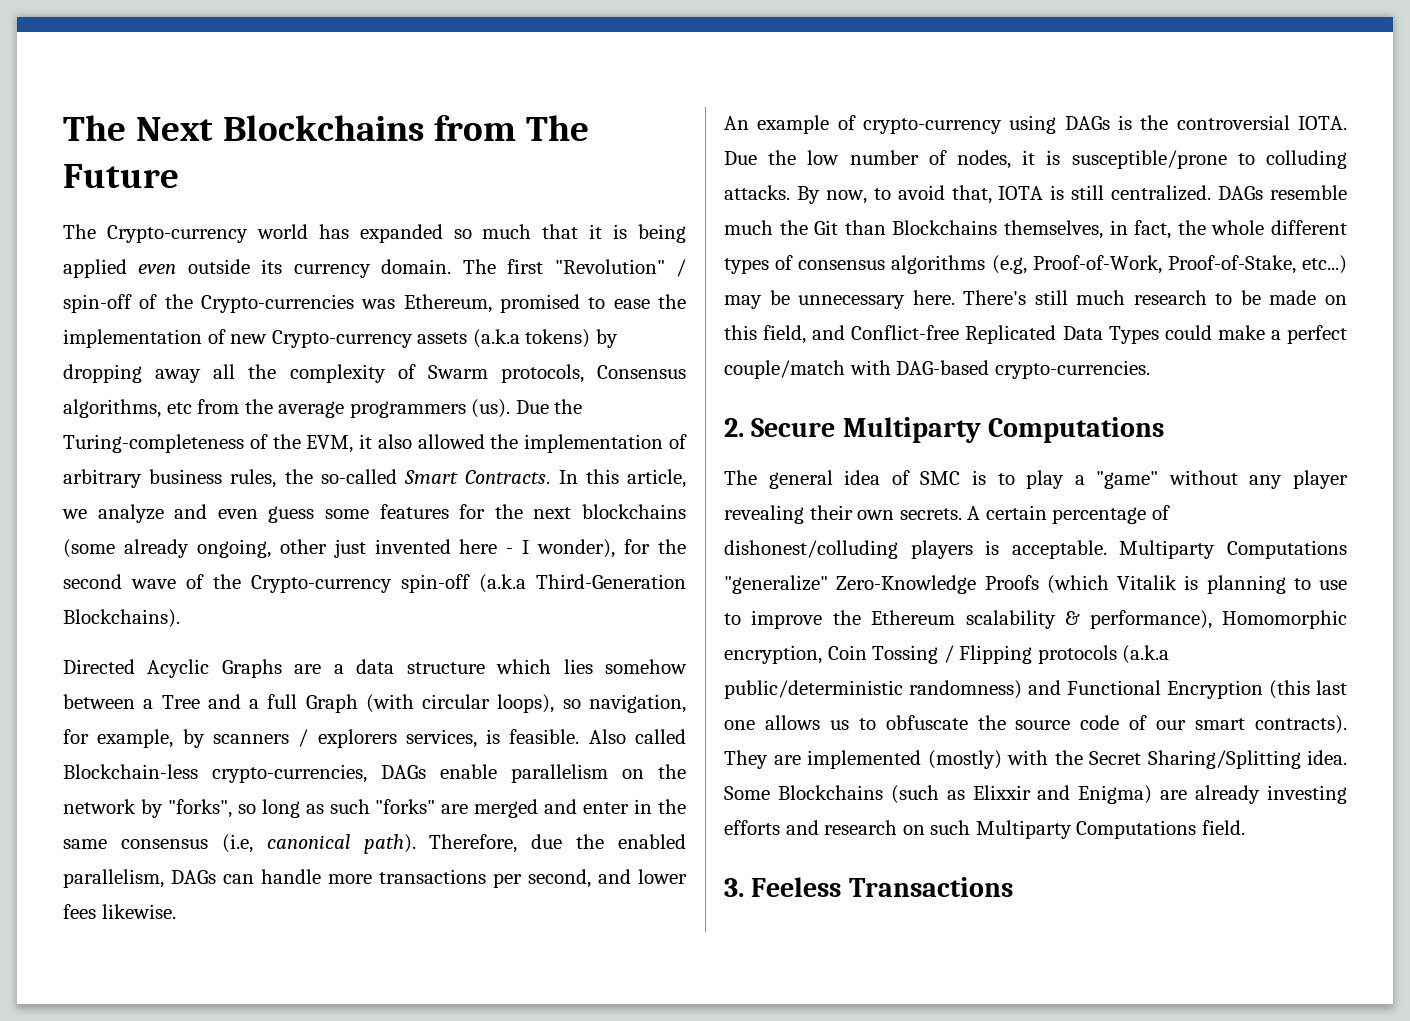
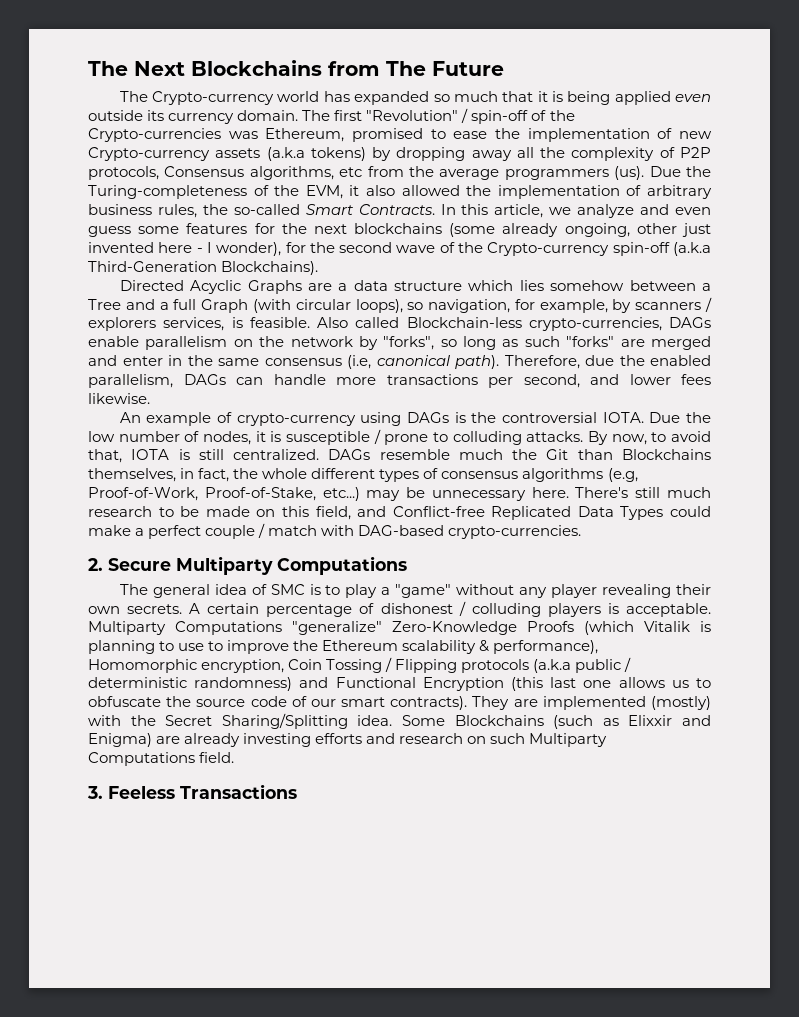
- The first "Revolution" / spin-off of the Crypto-currencies was Ethereum, promised to ease the implementation of new Crypto-currency assets (a.k.a tokens) by dropping away all the complexity of Swarm protocols, Consensus algorithms, etc from the average programmers (us).
+ The first "Revolution" / spin-off of the Crypto-currencies was Ethereum, promised to ease the implementation of new Crypto-currency assets (a.k.a tokens) by dropping away all the complexity of P2P protocols, Consensus algorithms, etc from the average programmers (us).
- Due the low number of nodes, it is susceptible/prone to colluding attacks.
+ Due the low number of nodes, it is susceptible / prone to colluding attacks.
- There's still much research to be made on this field, and Conflict-free Replicated Data Types could make a perfect couple/match with DAG-based crypto-currencies.
+ There's still much research to be made on this field, and Conflict-free Replicated Data Types could make a perfect couple / match with DAG-based crypto-currencies.
- A certain percentage of dishonest/colluding players is acceptable.
+ A certain percentage of dishonest / colluding players is acceptable.
- Multiparty Computations "generalize" Zero-Knowledge Proofs (which Vitalik is planning to use to improve the Ethereum scalability & performance), Homomorphic encryption, Coin Tossing / Flipping protocols (a.k.a public/deterministic randomness) and Functional Encryption (this last one allows us to obfuscate the source code of our smart contracts).
+ Multiparty Computations "generalize" Zero-Knowledge Proofs (which Vitalik is planning to use to improve the Ethereum scalability & performance), Homomorphic encryption, Coin Tossing / Flipping protocols (a.k.a public / deterministic randomness) and Functional Encryption (this last one allows us to obfuscate the source code of our smart contracts).

